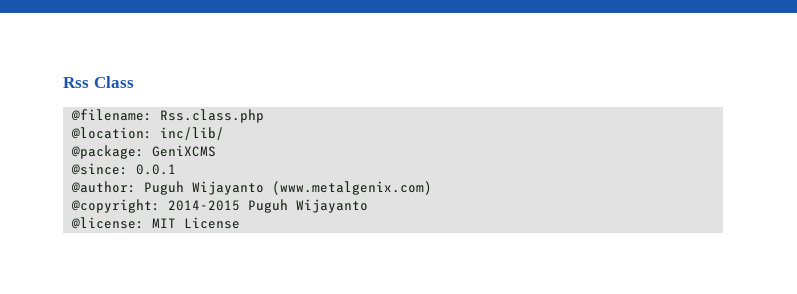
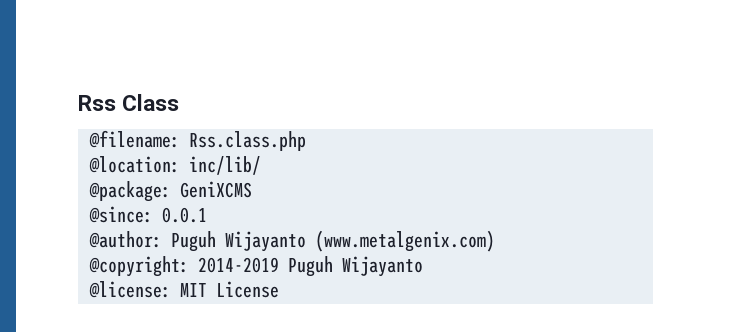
- @copyright: 2014-2015 Puguh Wijayanto
+ @copyright: 2014-2019 Puguh Wijayanto

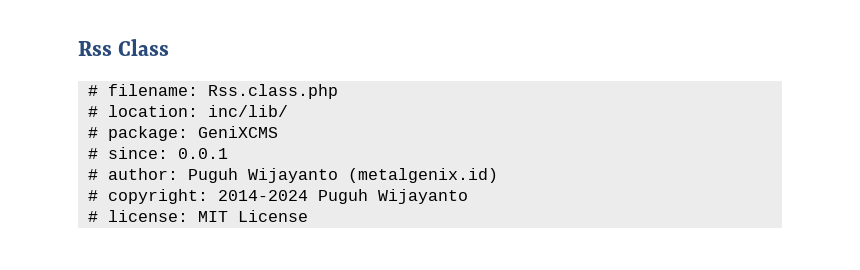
- @filename: Rss.class.php
+ # filename: Rss.class.php
- @location: inc/lib/
+ # location: inc/lib/
- @package: GeniXCMS
+ # package: GeniXCMS
- @since: 0.0.1
+ # since: 0.0.1
- @author: Puguh Wijayanto (www.metalgenix.com)
- @copyright: 2014-2019 Puguh Wijayanto
+ # author: Puguh Wijayanto (metalgenix.id)
+ # copyright: 2014-2024 Puguh Wijayanto
- @license: MIT License
+ # license: MIT License

